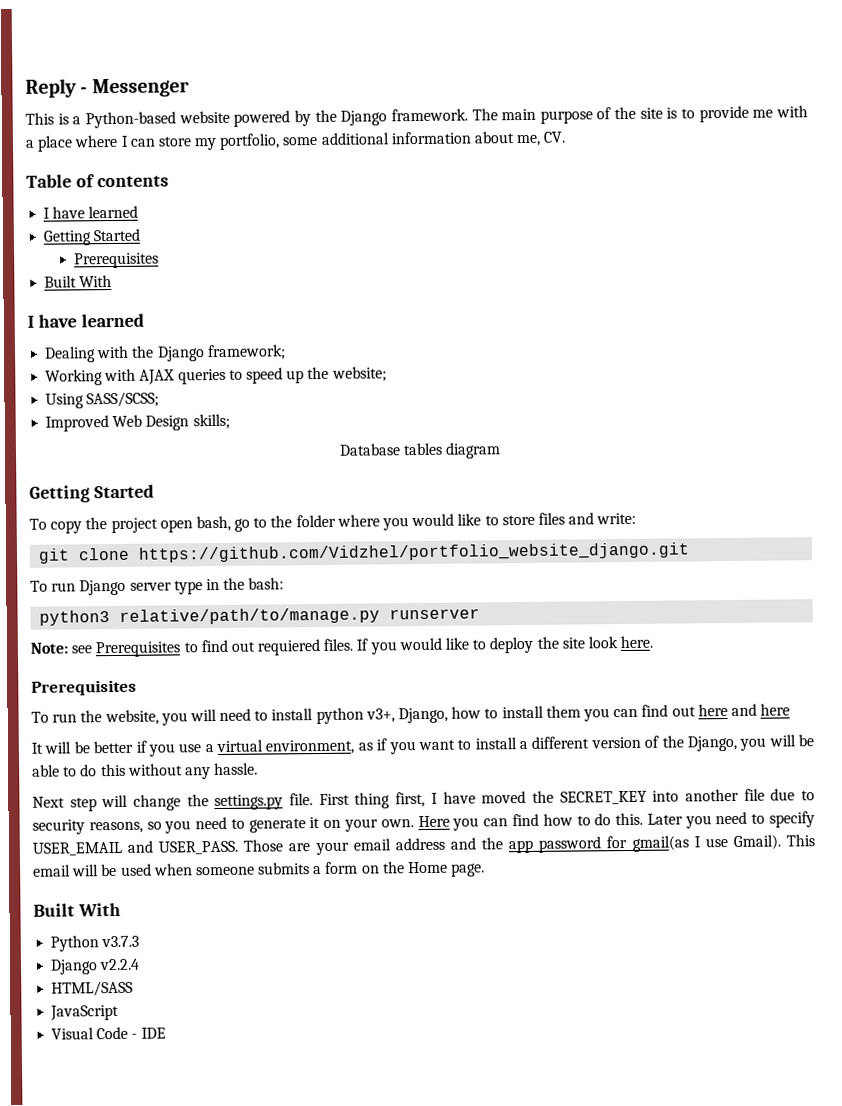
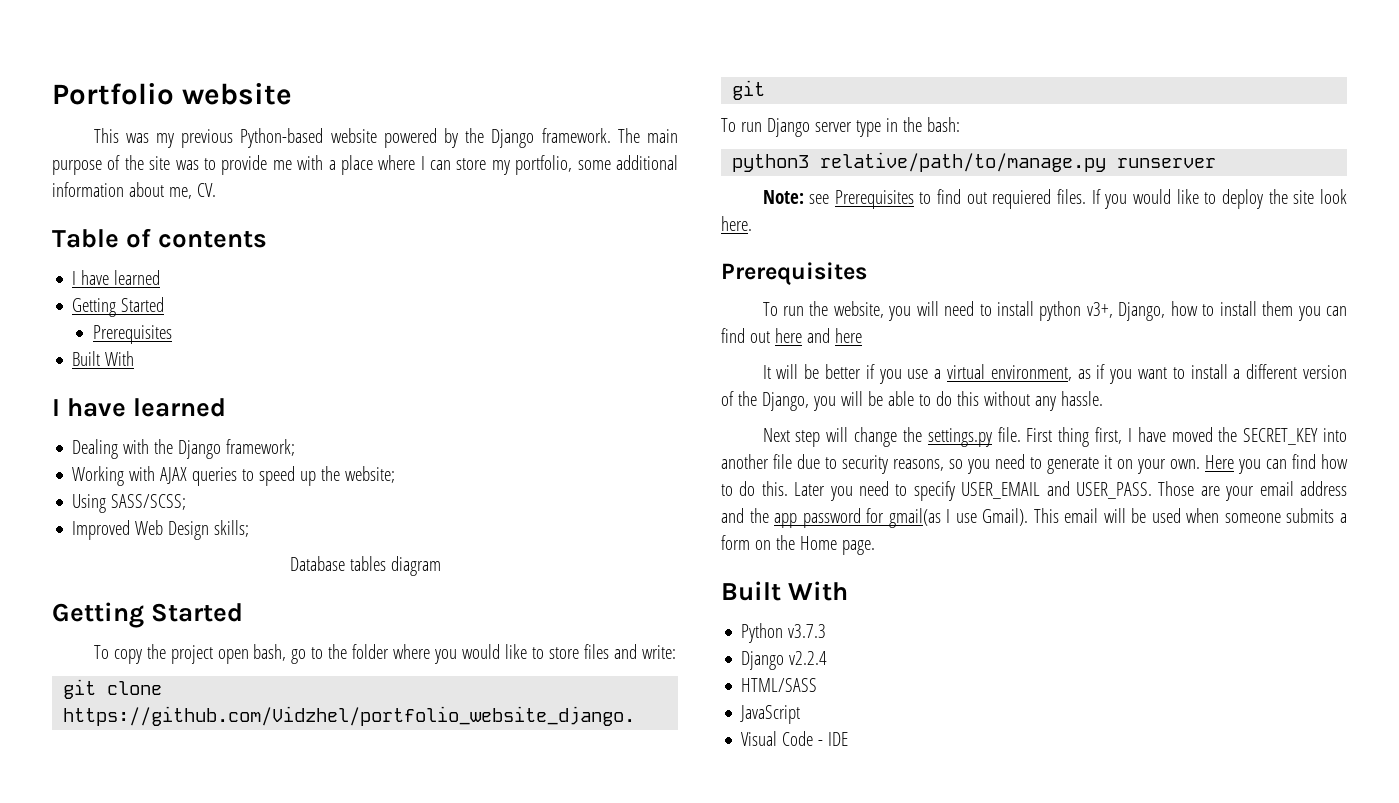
- Reply - Messenger
- This is a Python-based website powered by the Django framework.
+ Portfolio website
+ This was my previous Python-based website powered by the Django framework.
- The main purpose of the site is to provide me with a place where I can store my portfolio, some additional information about me, CV.
+ The main purpose of the site was to provide me with a place where I can store my portfolio, some additional information about me, CV.

